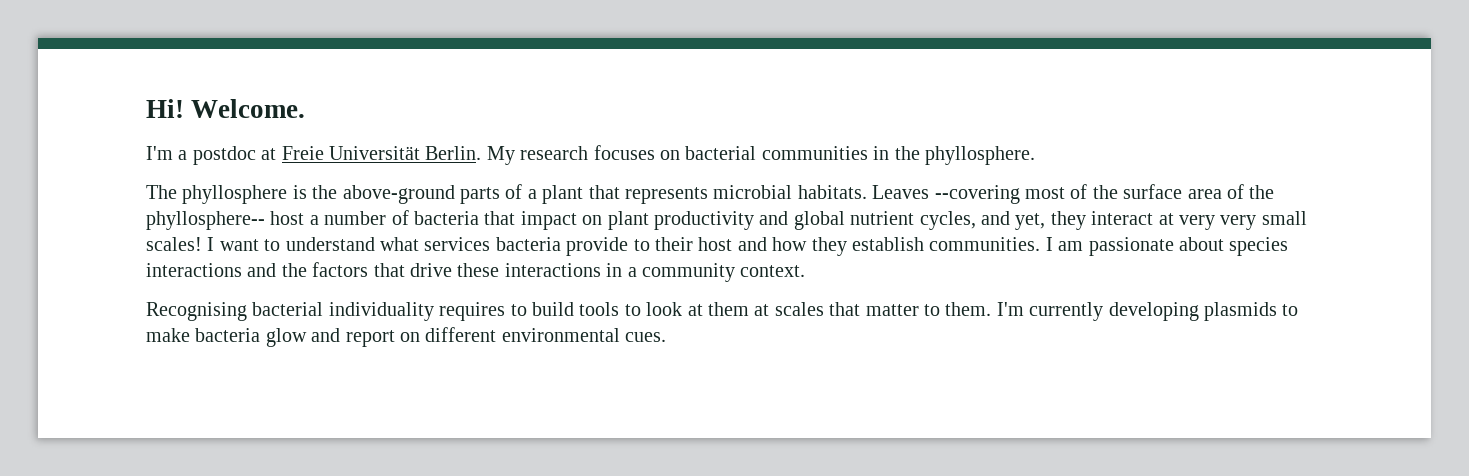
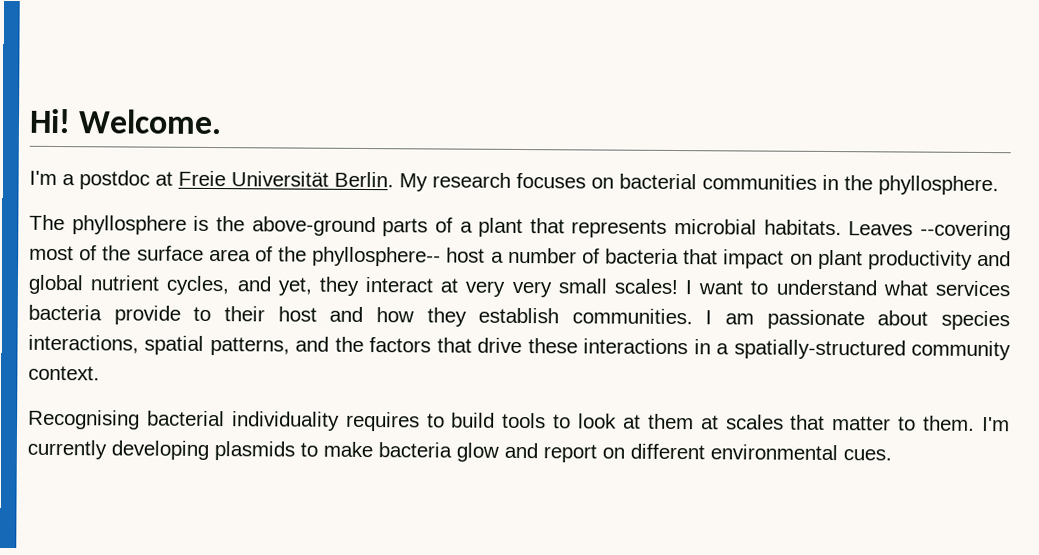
- I am passionate about species interactions and the factors that drive these interactions in a community context.
+ I am passionate about species interactions, spatial patterns, and the factors that drive these interactions in a spatially-structured community context.

